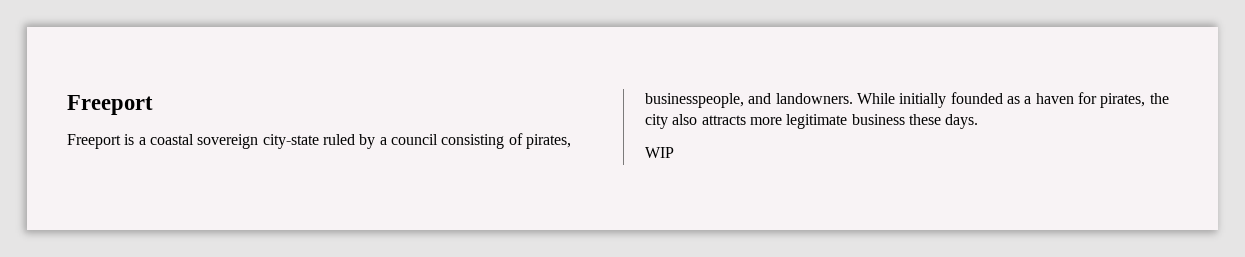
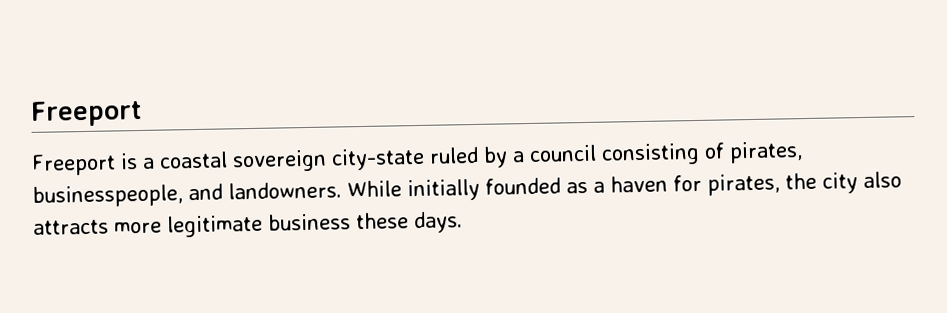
- WIP

